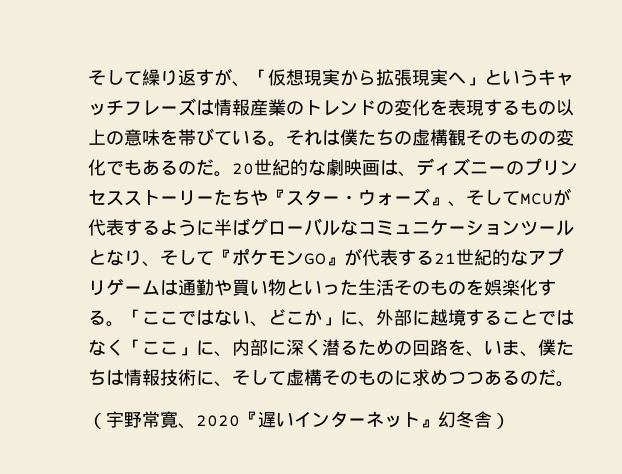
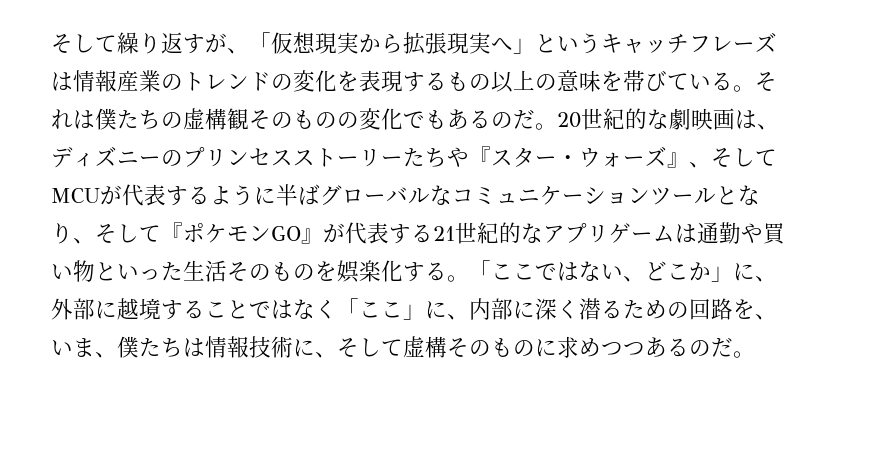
- （宇野常寛、2020『遅いインターネット』幻冬舎）

